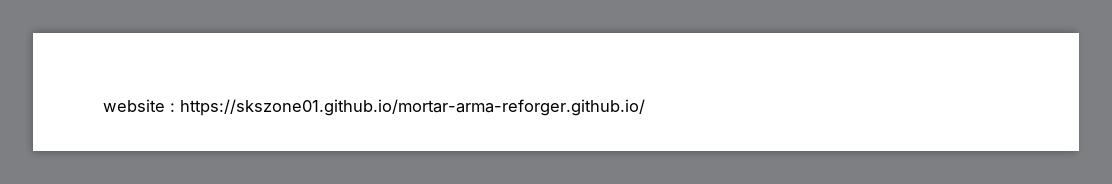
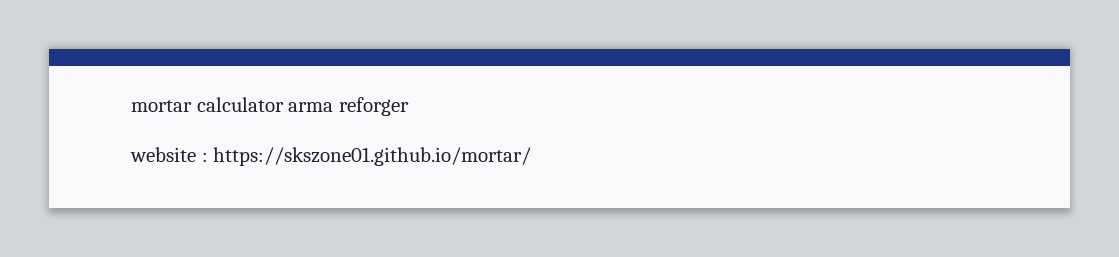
+ mortar calculator arma reforger
- website : https://skszone01.github.io/mortar-arma-reforger.github.io/
+ website : https://skszone01.github.io/mortar/

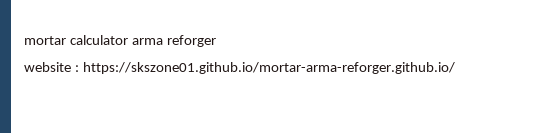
- website : https://skszone01.github.io/mortar/
+ website : https://skszone01.github.io/mortar-arma-reforger.github.io/

